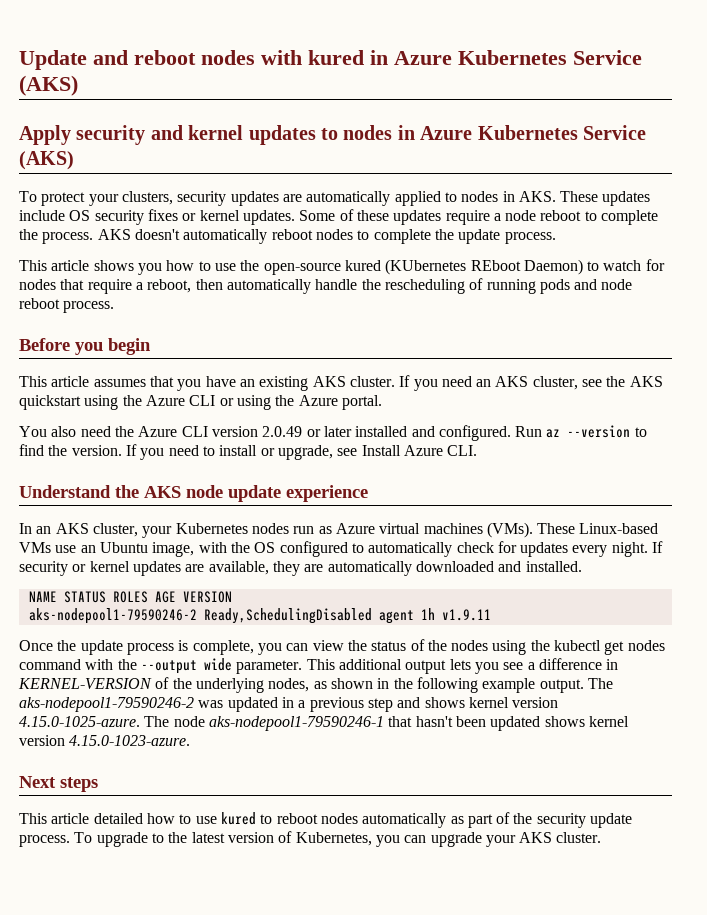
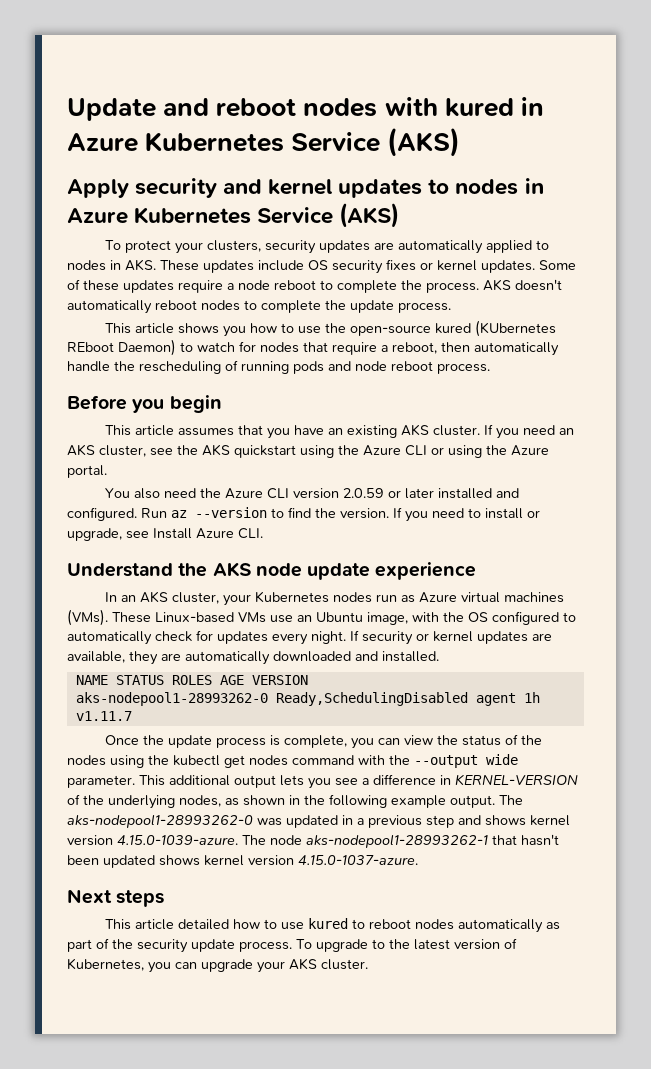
- You also need the Azure CLI version 2.0.49 or later installed and configured.
+ You also need the Azure CLI version 2.0.59 or later installed and configured.
- aks-nodepool1-79590246-2 Ready,SchedulingDisabled agent 1h v1.9.11
+ aks-nodepool1-28993262-0 Ready,SchedulingDisabled agent 1h v1.11.7
- The aks-nodepool1-79590246-2 was updated in a previous step and shows kernel version 4.15.0-1025-azure. The node aks-nodepool1-79590246-1 that hasn't been updated shows kernel version 4.15.0-1023-azure.
+ The aks-nodepool1-28993262-0 was updated in a previous step and shows kernel version 4.15.0-1039-azure. The node aks-nodepool1-28993262-1 that hasn't been updated shows kernel version 4.15.0-1037-azure.

